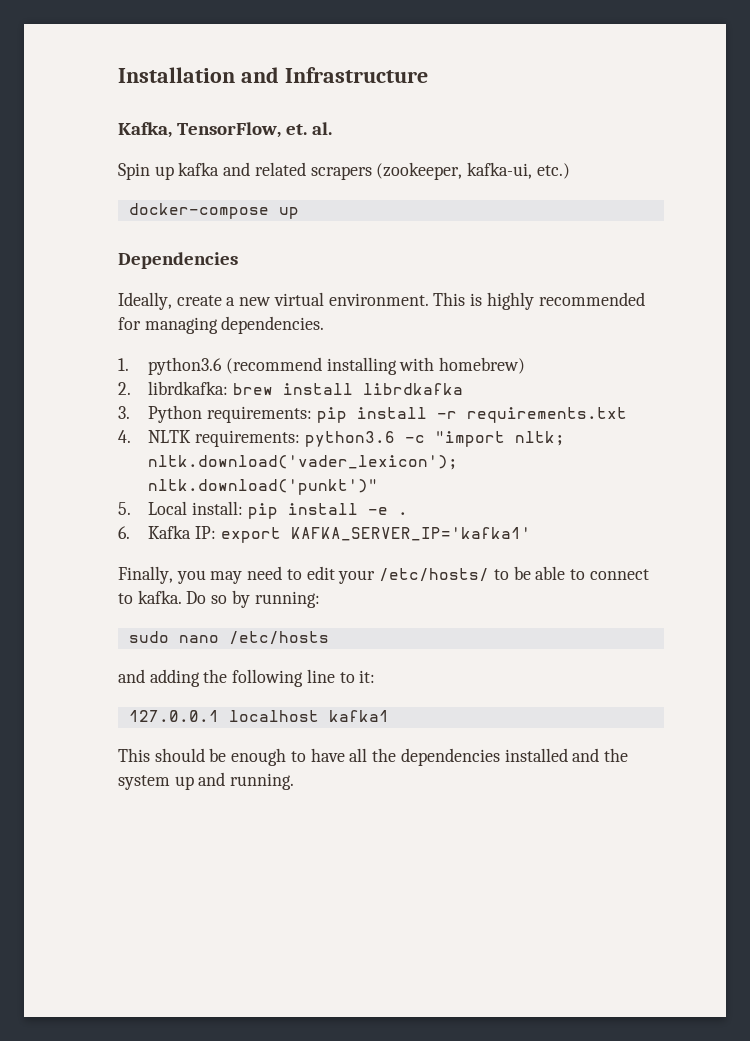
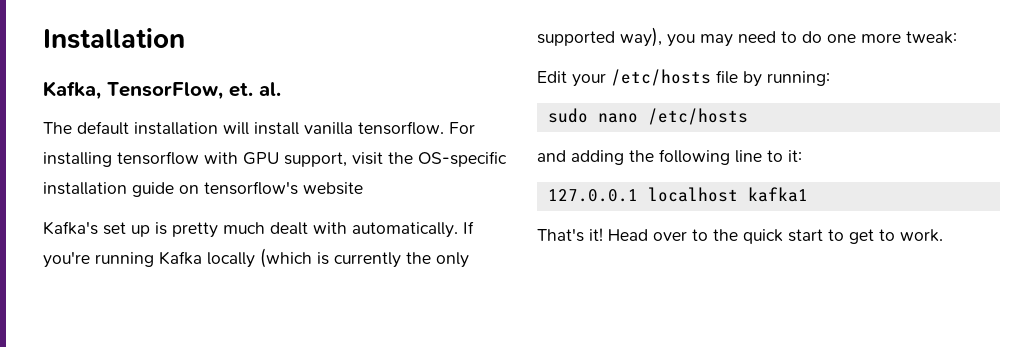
- Installation and Infrastructure
+ Installation
- Spin up kafka and related scrapers (zookeeper, kafka-ui, etc.)
- docker-compose up
- Dependencies
- Ideally, create a new virtual environment. This is highly recommended for managing dependencies.
- 1. python3.6 (recommend installing with homebrew)
- 2. librdkafka: brew install librdkafka
- 3. Python requirements: pip install -r requirements.txt
- 4. NLTK requirements: python3.6 -c "import nltk; nltk.download('vader_lexicon'); nltk.download('punkt')"
- 5. Local install: pip install -e .
- 6. Kafka IP: export KAFKA_SERVER_IP='kafka1'
- Finally, you may need to edit your /etc/hosts/ to be able to connect to kafka. Do so by running:
+ The default installation will install vanilla tensorflow. For installing tensorflow with GPU support, visit the OS-specific installation guide on tensorflow's website
+ Kafka's set up is pretty much dealt with automatically. If you're running Kafka locally (which is currently the only supported way), you may need to do one more tweak:
+ Edit your /etc/hosts file by running:
- This should be enough to have all the dependencies installed and the system up and running.
+ That's it! Head over to the quick start to get to work.

